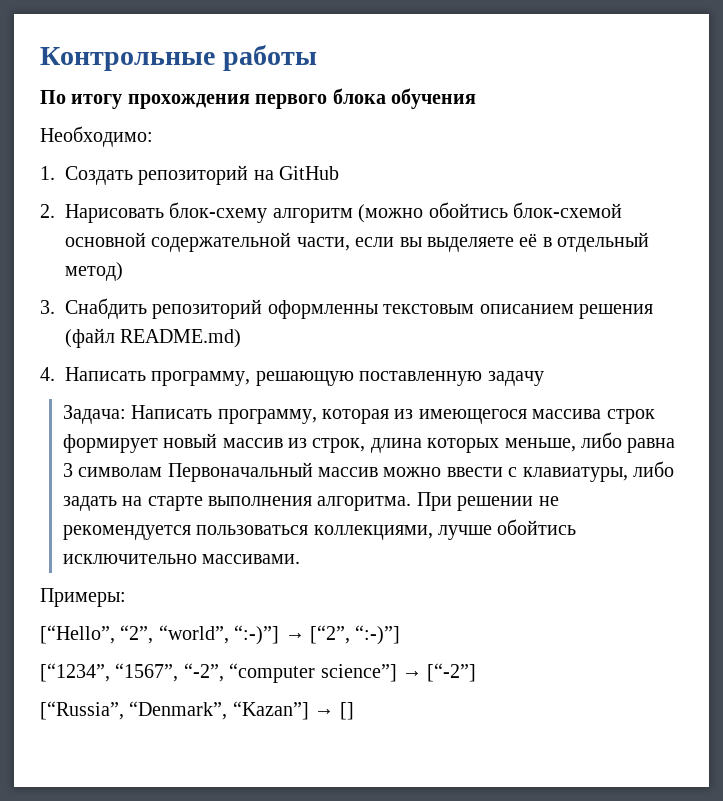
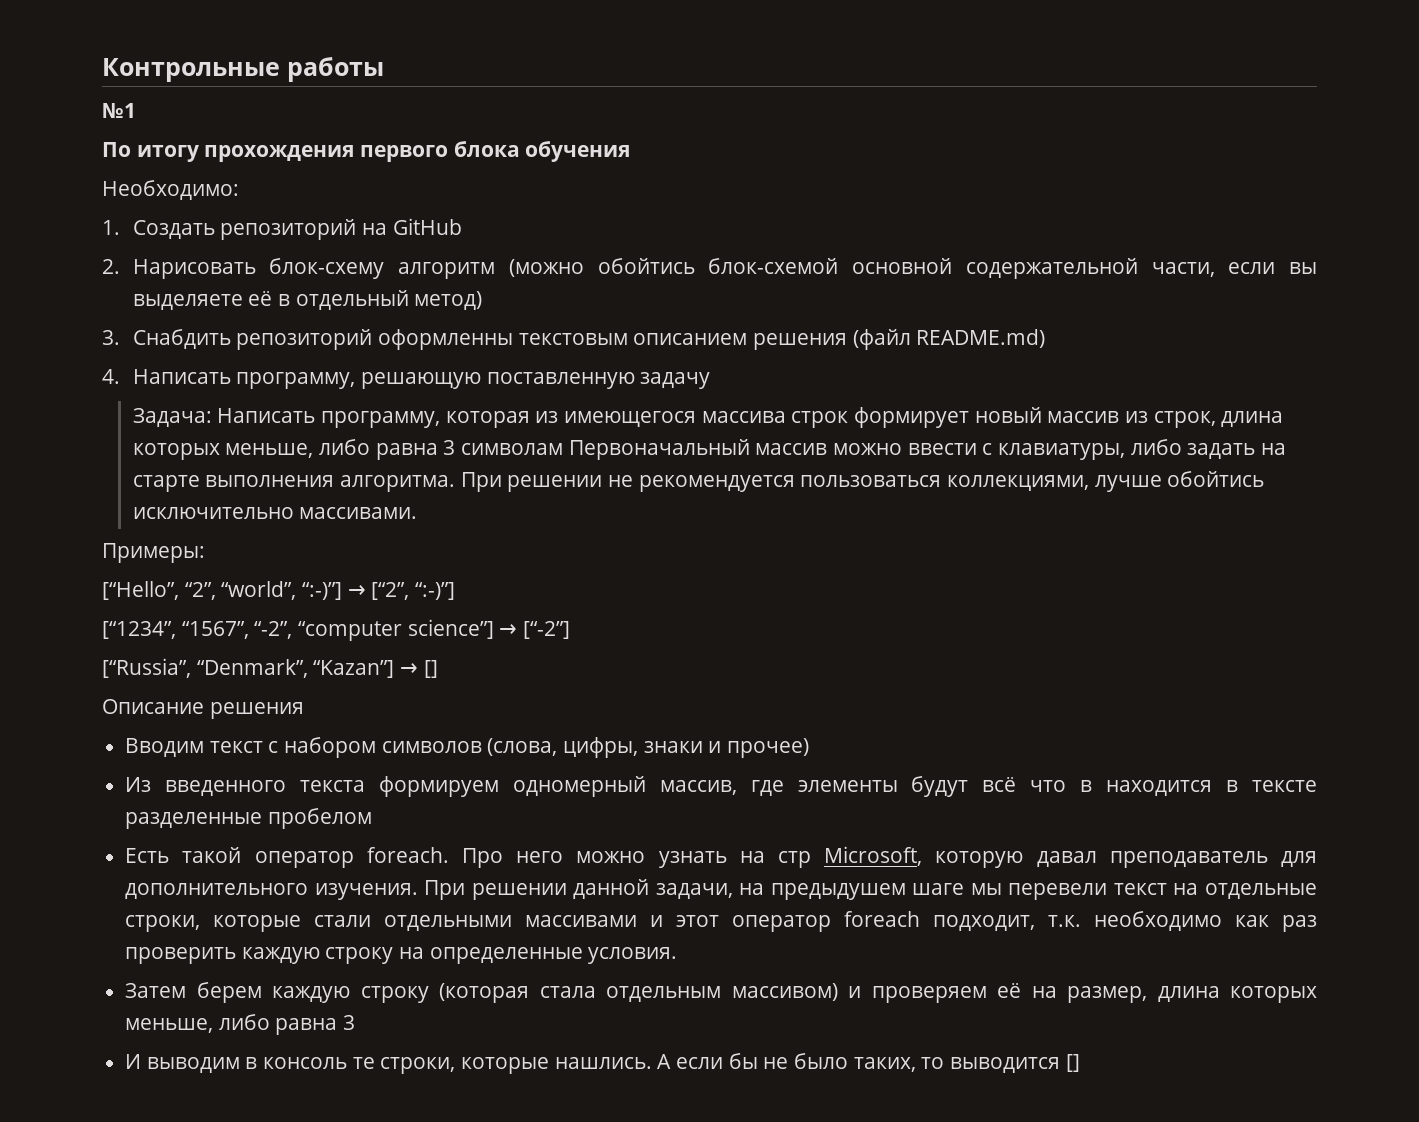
+ №1
+ Описание решения
+ Вводим текст с набором символов (слова, цифры, знаки и прочее)
+ Из введенного текста формируем одномерный массив, где элементы будут всё что в находится в тексте разделенные пробелом
+ Есть такой оператор foreach. Про него можно узнать на стр Microsoft, которую давал преподаватель для дополнительного изучения. При решении данной задачи, на предыдушем шаге мы перевели текст на отдельные строки, которые стали отдельными массивами и этот оператор foreach подходит, т.к. необходимо как раз проверить каждую строку на определенные условия.
+ Затем берем каждую строку (которая стала отдельным массивом) и проверяем её на размер, длина которых меньше, либо равна 3
+ И выводим в консоль те строки, которые нашлись. А если бы не было таких, то выводится []

